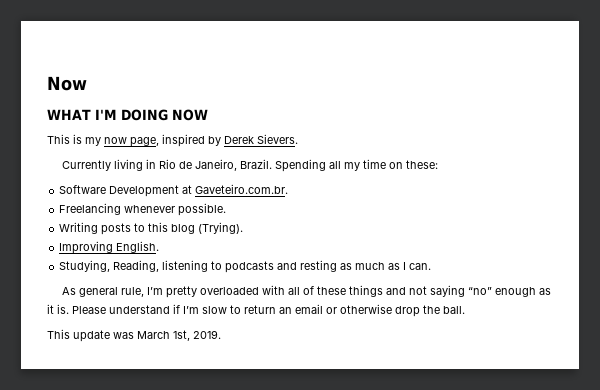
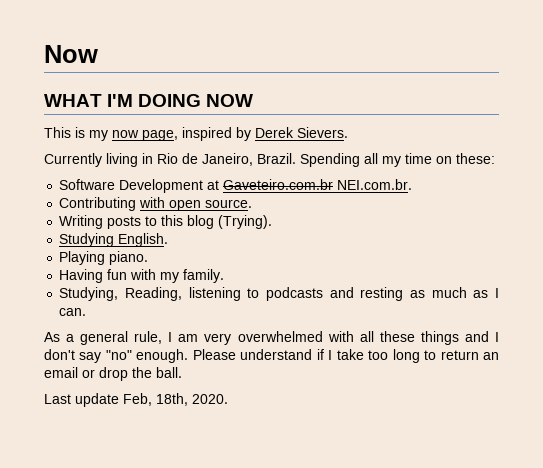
- Software Development at Gaveteiro.com.br.
- Freelancing whenever possible.
+ Software Development at Gaveteiro.com.br NEI.com.br.
+ Contributing with open source.
- Improving English.
+ Studying English.
+ Playing piano.
+ Having fun with my family.
- As general rule, I’m pretty overloaded with all of these things and not saying “no” enough as it is. Please understand if I’m slow to return an email or otherwise drop the ball.
+ As a general rule, I am very overwhelmed with all these things and I don't say "no" enough. Please understand if I take too long to return an email or drop the ball.
- This update was March 1st, 2019.
+ Last update Feb, 18th, 2020.

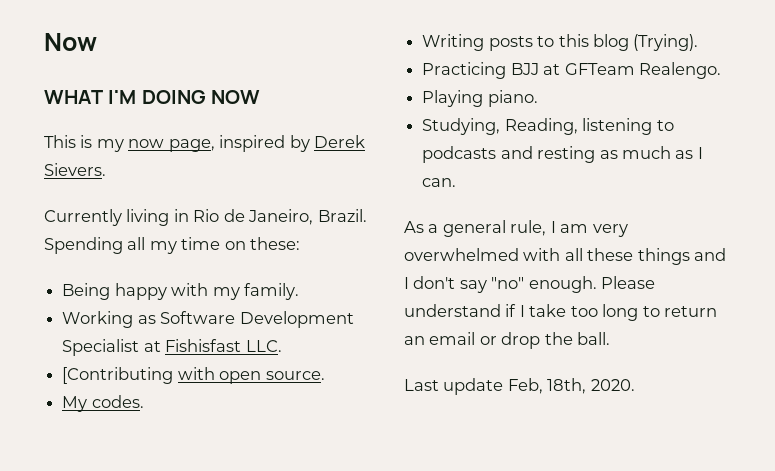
- Software Development at Gaveteiro.com.br NEI.com.br.
- Contributing with open source.
+ Being happy with my family.
+ Working as Software Development Specialist at Fishisfast LLC.
+ [Contributing with open source.
+ My codes.
- Studying English.
+ Practicing BJJ at GFTeam Realengo.
  Playing piano.
- Having fun with my family.

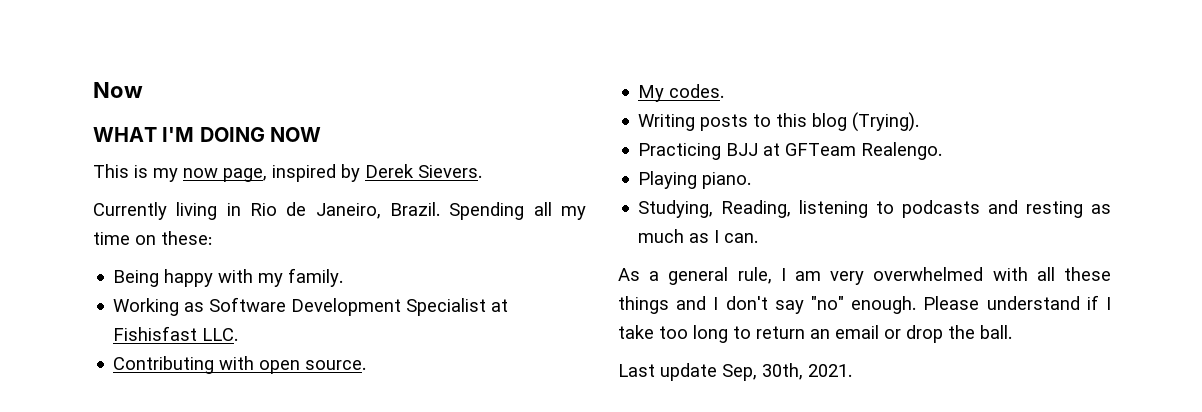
- [Contributing with open source.
+ Contributing with open source.
- Last update Feb, 18th, 2020.
+ Last update Sep, 30th, 2021.

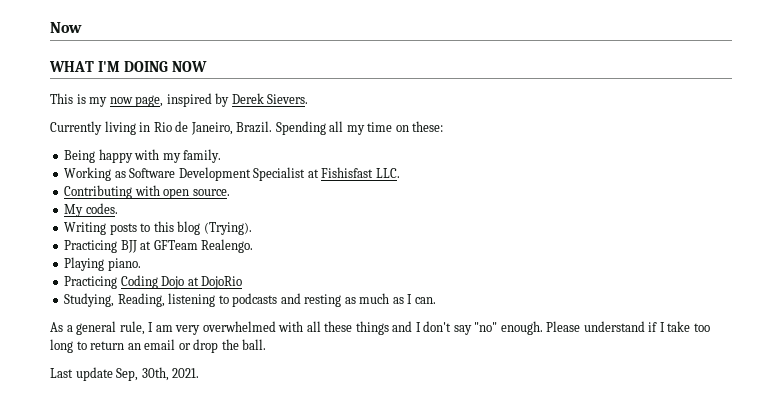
+ Practicing Coding Dojo at DojoRio

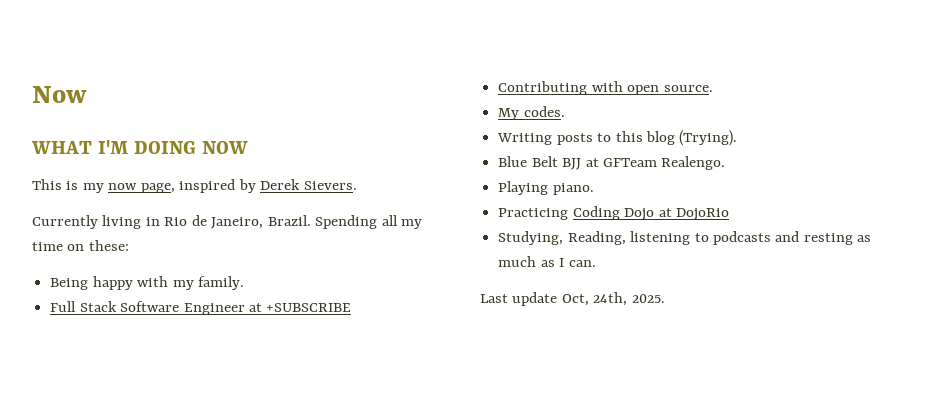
- Working as Software Development Specialist at Fishisfast LLC.
+ Full Stack Software Engineer at +SUBSCRIBE
- Practicing BJJ at GFTeam Realengo.
+ Blue Belt BJJ at GFTeam Realengo.
- As a general rule, I am very overwhelmed with all these things and I don't say "no" enough. Please understand if I take too long to return an email or drop the ball.
- Last update Sep, 30th, 2021.
+ Last update Oct, 24th, 2025.

